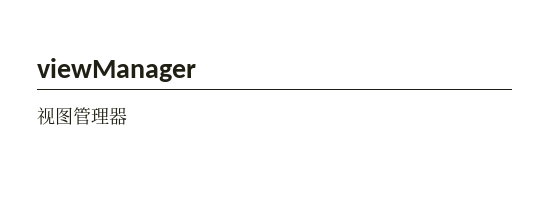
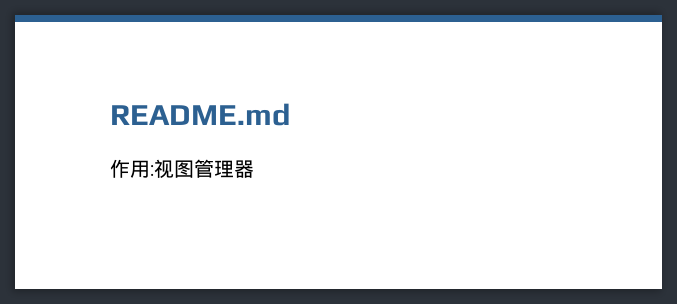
- viewManager
- 视图管理器
+ README.md
+ 作用:视图管理器

